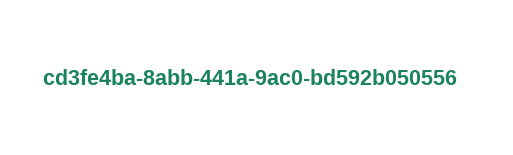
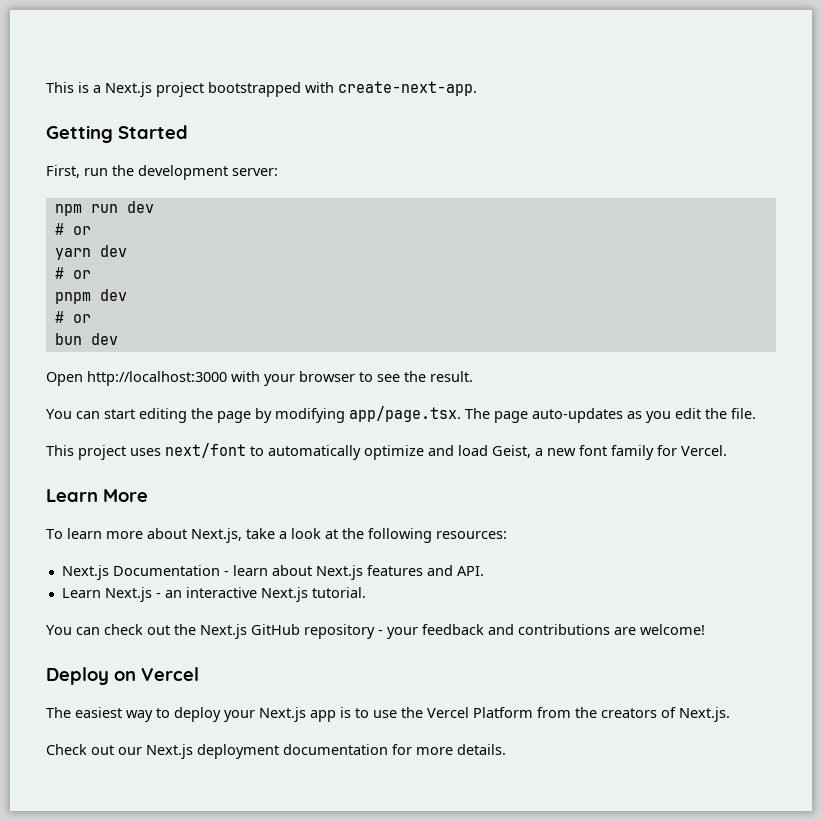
- cd3fe4ba-8abb-441a-9ac0-bd592b050556
+ This is a Next.js project bootstrapped with create-next-app.
+ Getting Started
+ First, run the development server:
+ npm run dev
+ # or
+ yarn dev
+ # or
+ pnpm dev
+ # or
+ bun dev
+ Open http://localhost:3000 with your browser to see the result.
+ You can start editing the page by modifying app/page.tsx. The page auto-updates as you edit the file.
+ This project uses next/font to automatically optimize and load Geist, a new font family for Vercel.
+ Learn More
+ To learn more about Next.js, take a look at the following resources:
+ Next.js Documentation - learn about Next.js features and API.
+ Learn Next.js - an interactive Next.js tutorial.
+ You can check out the Next.js GitHub repository - your feedback and contributions are welcome!
+ Deploy on Vercel
+ The easiest way to deploy your Next.js app is to use the Vercel Platform from the creators of Next.js.
+ Check out our Next.js deployment documentation for more details.

